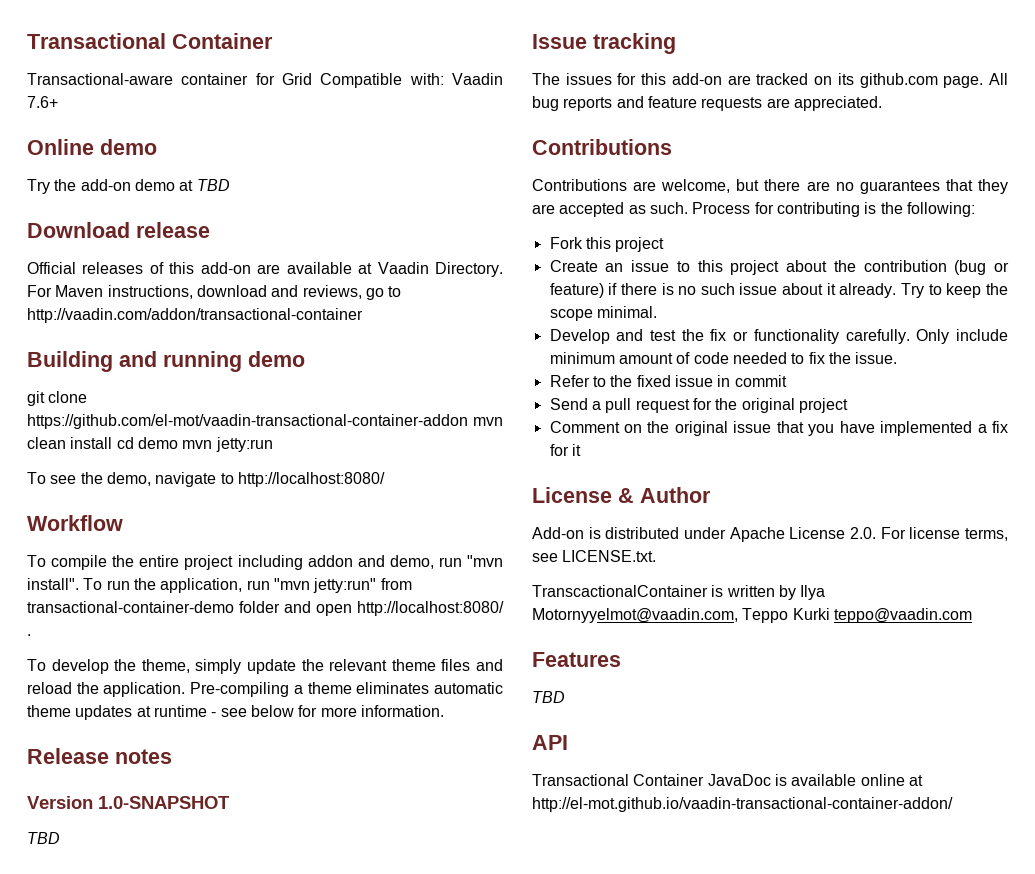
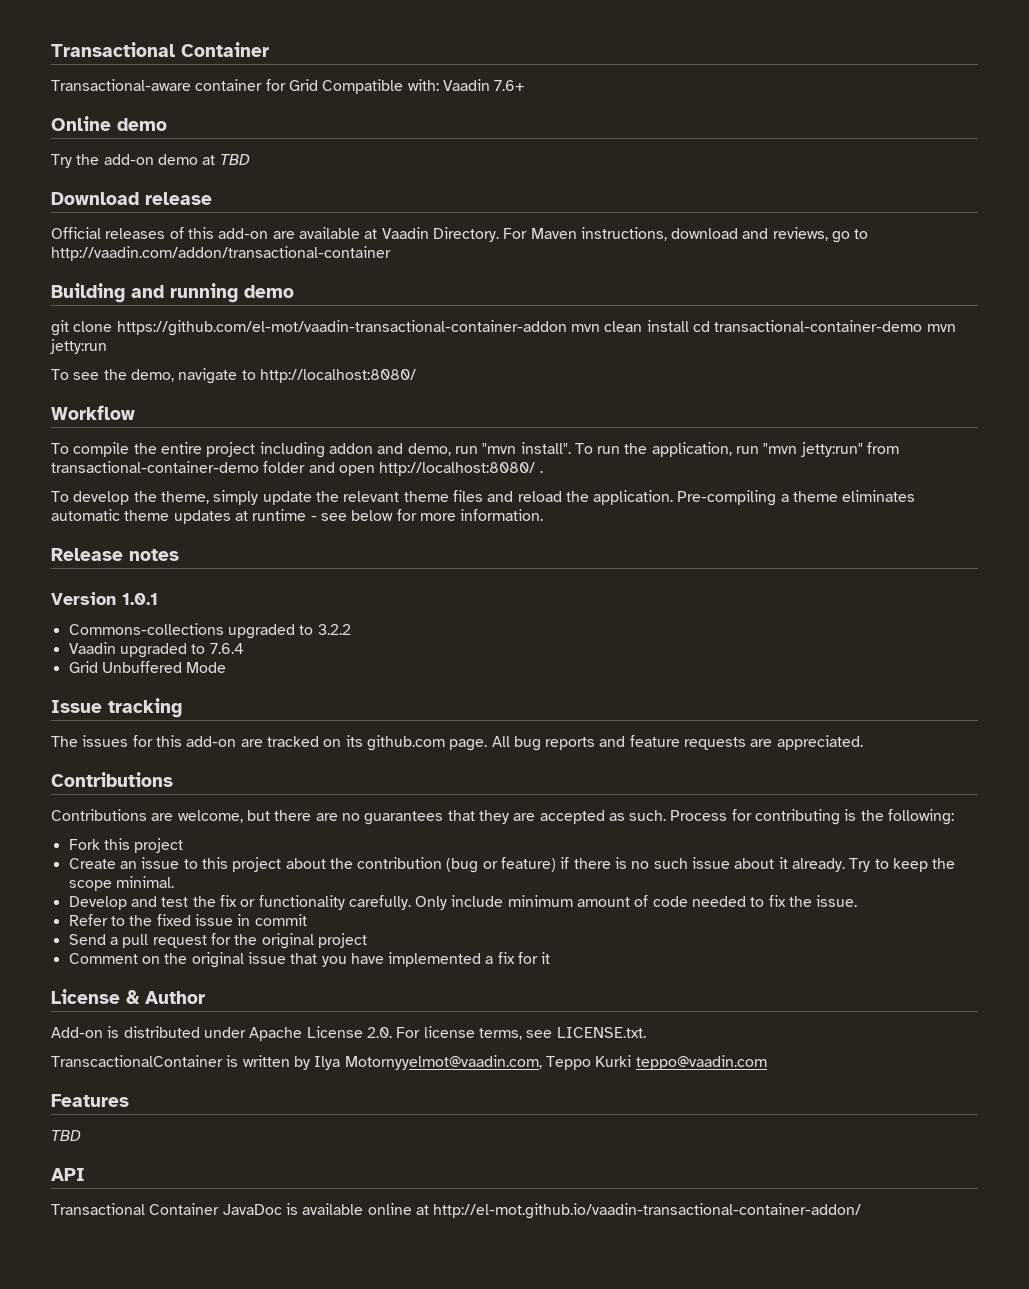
- git clone https://github.com/el-mot/vaadin-transactional-container-addon mvn clean install cd demo mvn jetty:run
+ git clone https://github.com/el-mot/vaadin-transactional-container-addon mvn clean install cd transactional-container-demo mvn jetty:run
- Version 1.0-SNAPSHOT
- TBD
+ Version 1.0.1
+ Commons-collections upgraded to 3.2.2
+ Vaadin upgraded to 7.6.4
+ Grid Unbuffered Mode

